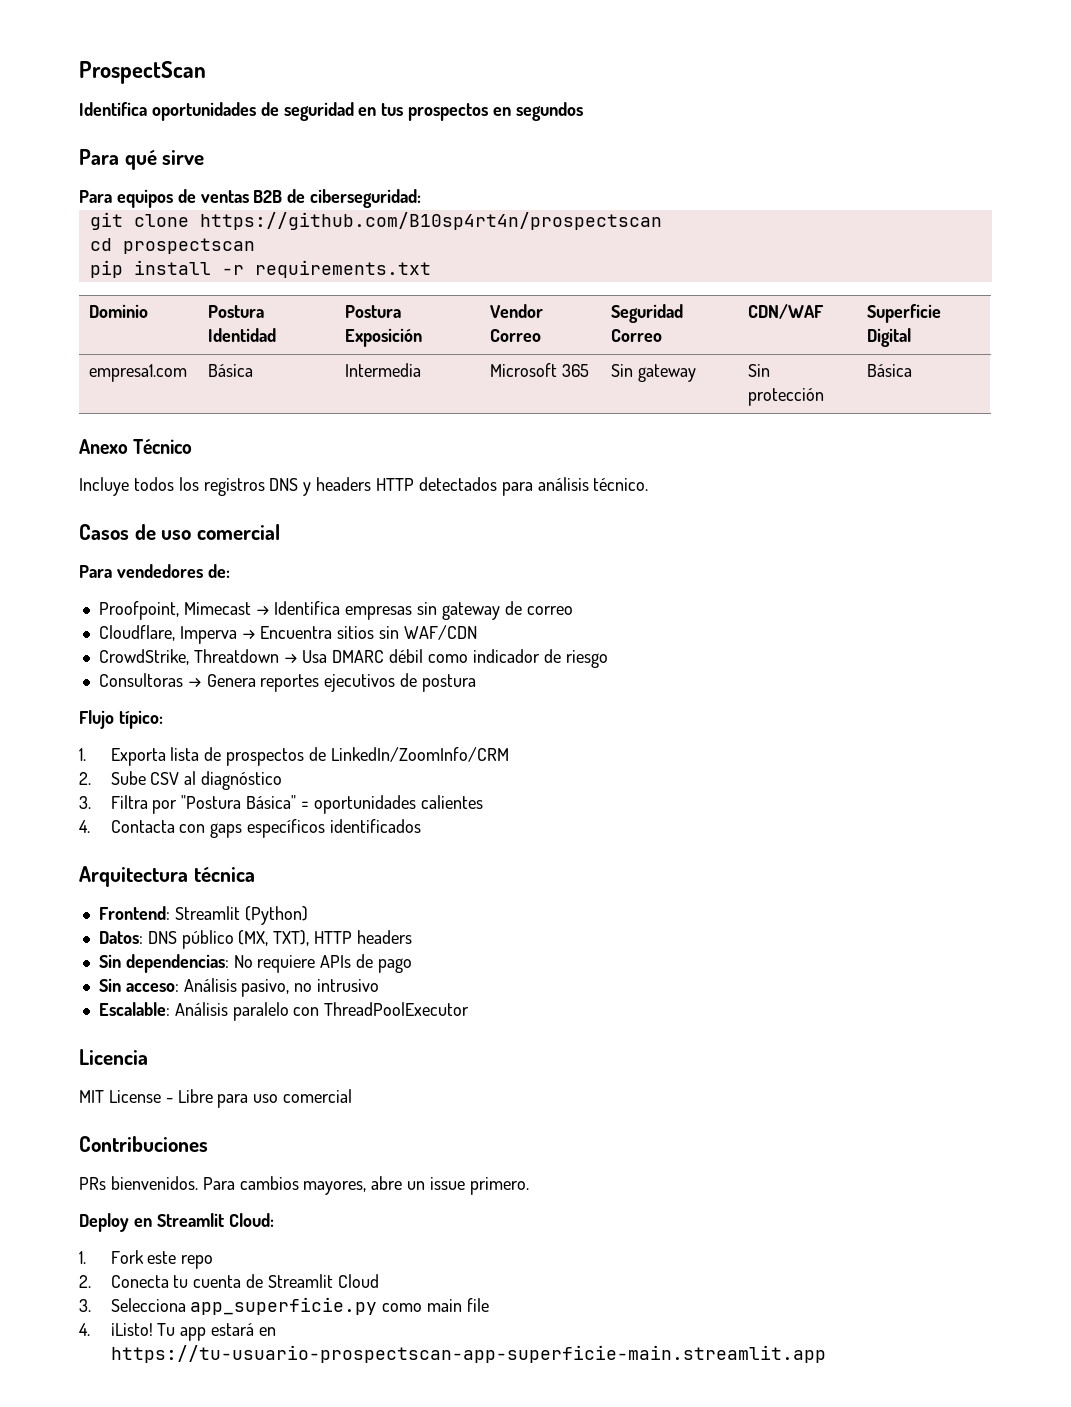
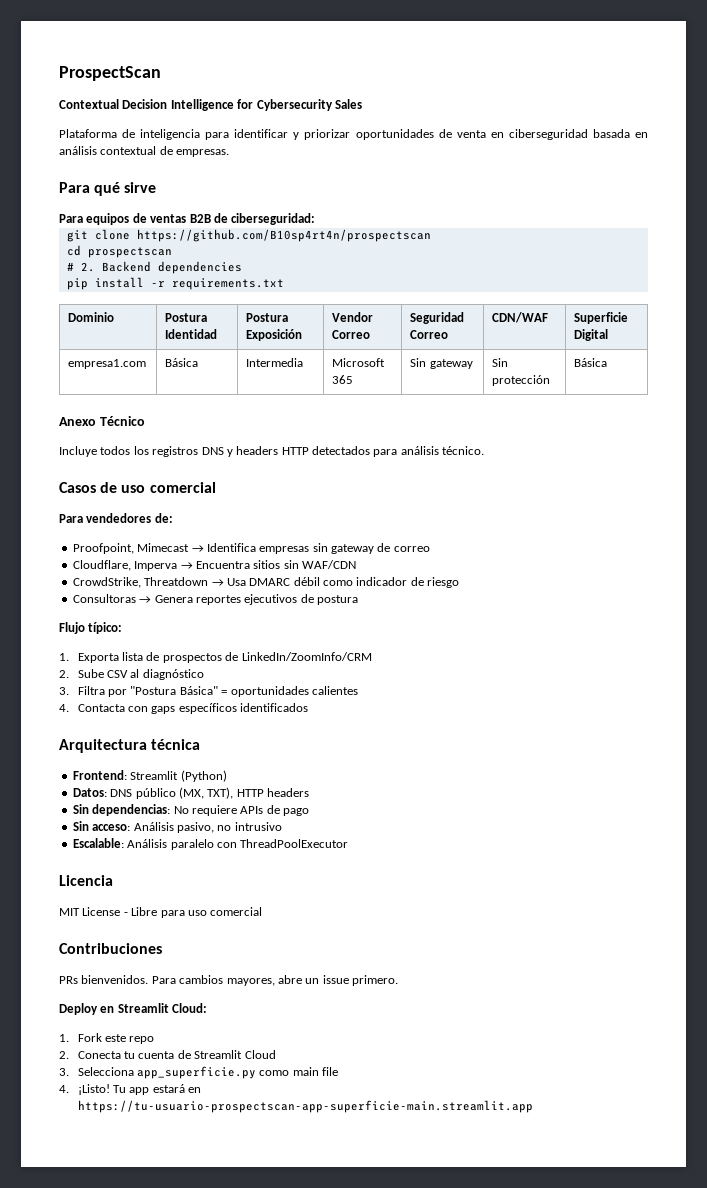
- Identifica oportunidades de seguridad en tus prospectos en segundos
+ Contextual Decision Intelligence for Cybersecurity Sales
+ Plataforma de inteligencia para identificar y priorizar oportunidades de venta en ciberseguridad basada en análisis contextual de empresas.
+ # 2. Backend dependencies

